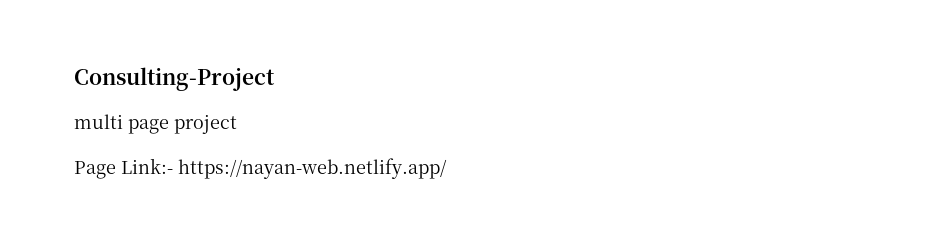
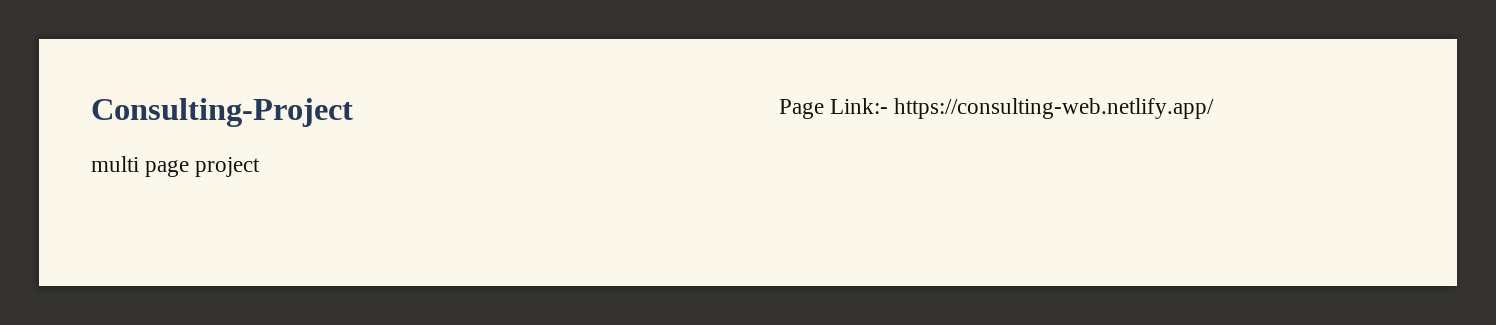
- Page Link:- https://nayan-web.netlify.app/
+ Page Link:- https://consulting-web.netlify.app/

